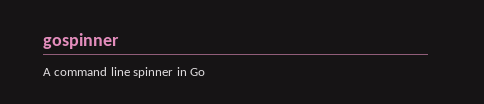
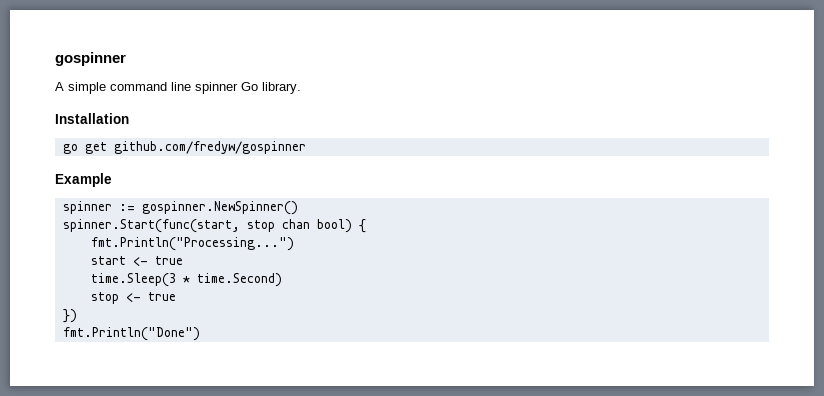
- A command line spinner in Go
+ A simple command line spinner Go library.
+ Installation
+ go get github.com/fredyw/gospinner
+ Example
+ spinner := gospinner.NewSpinner()
+ spinner.Start(func(start, stop chan bool) {
+ fmt.Println("Processing...")
+ start <- true
+ time.Sleep(3 * time.Second)
+ stop <- true
+ })
+ fmt.Println("Done")

